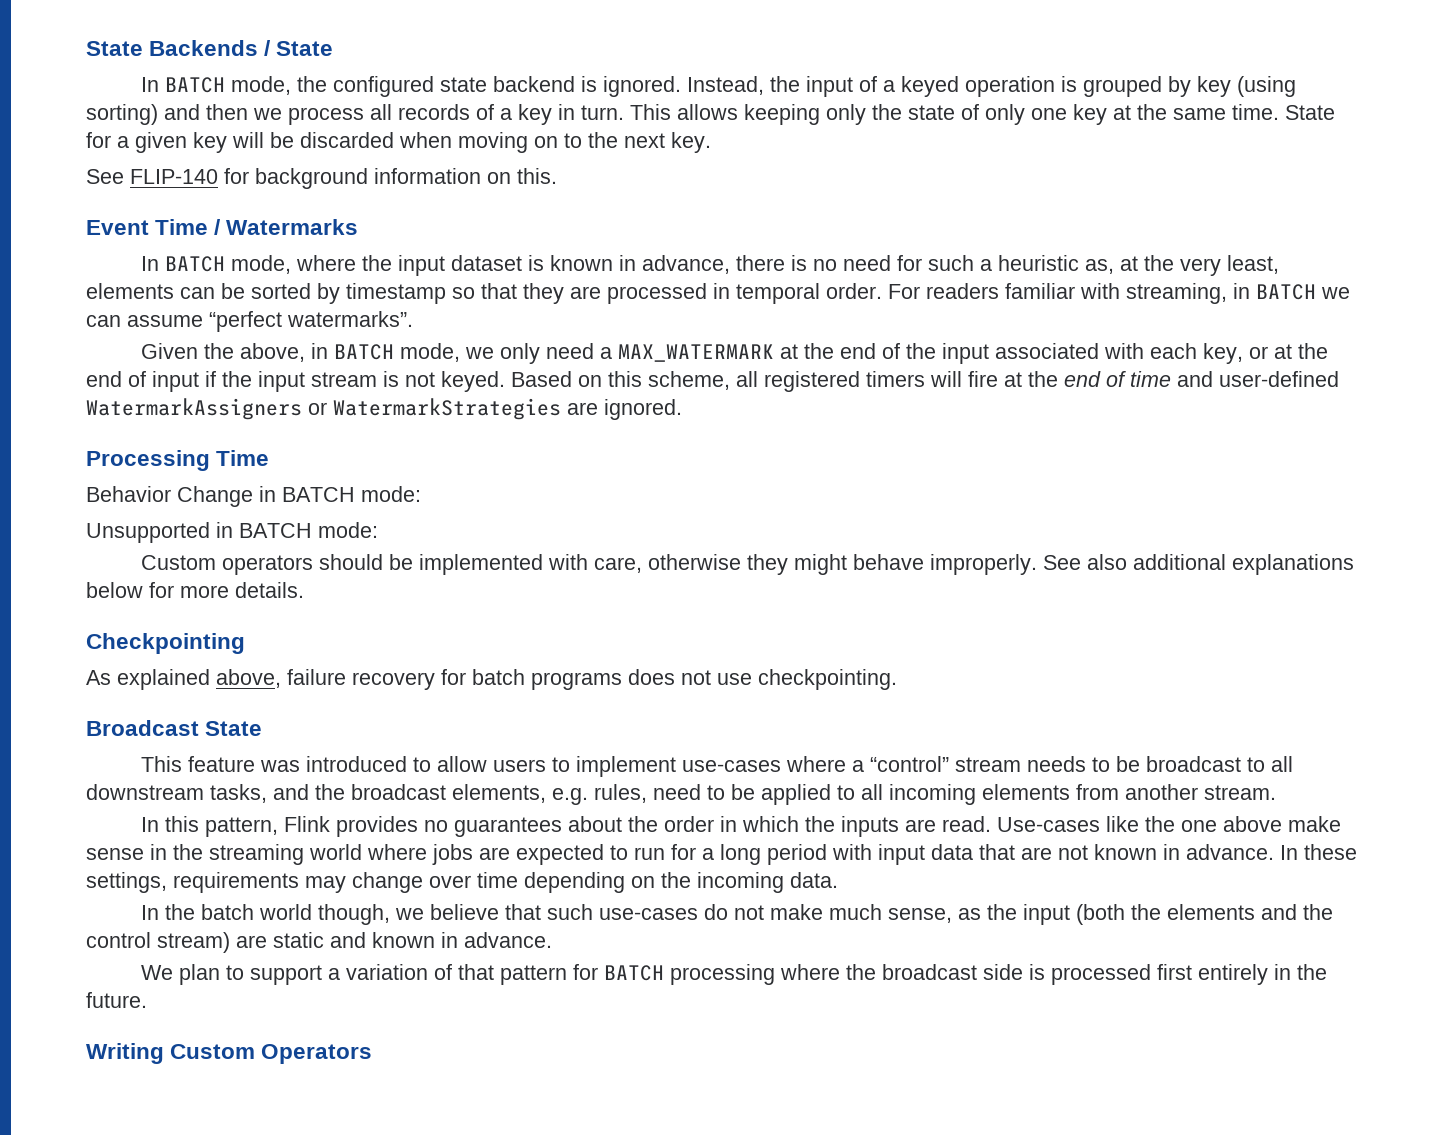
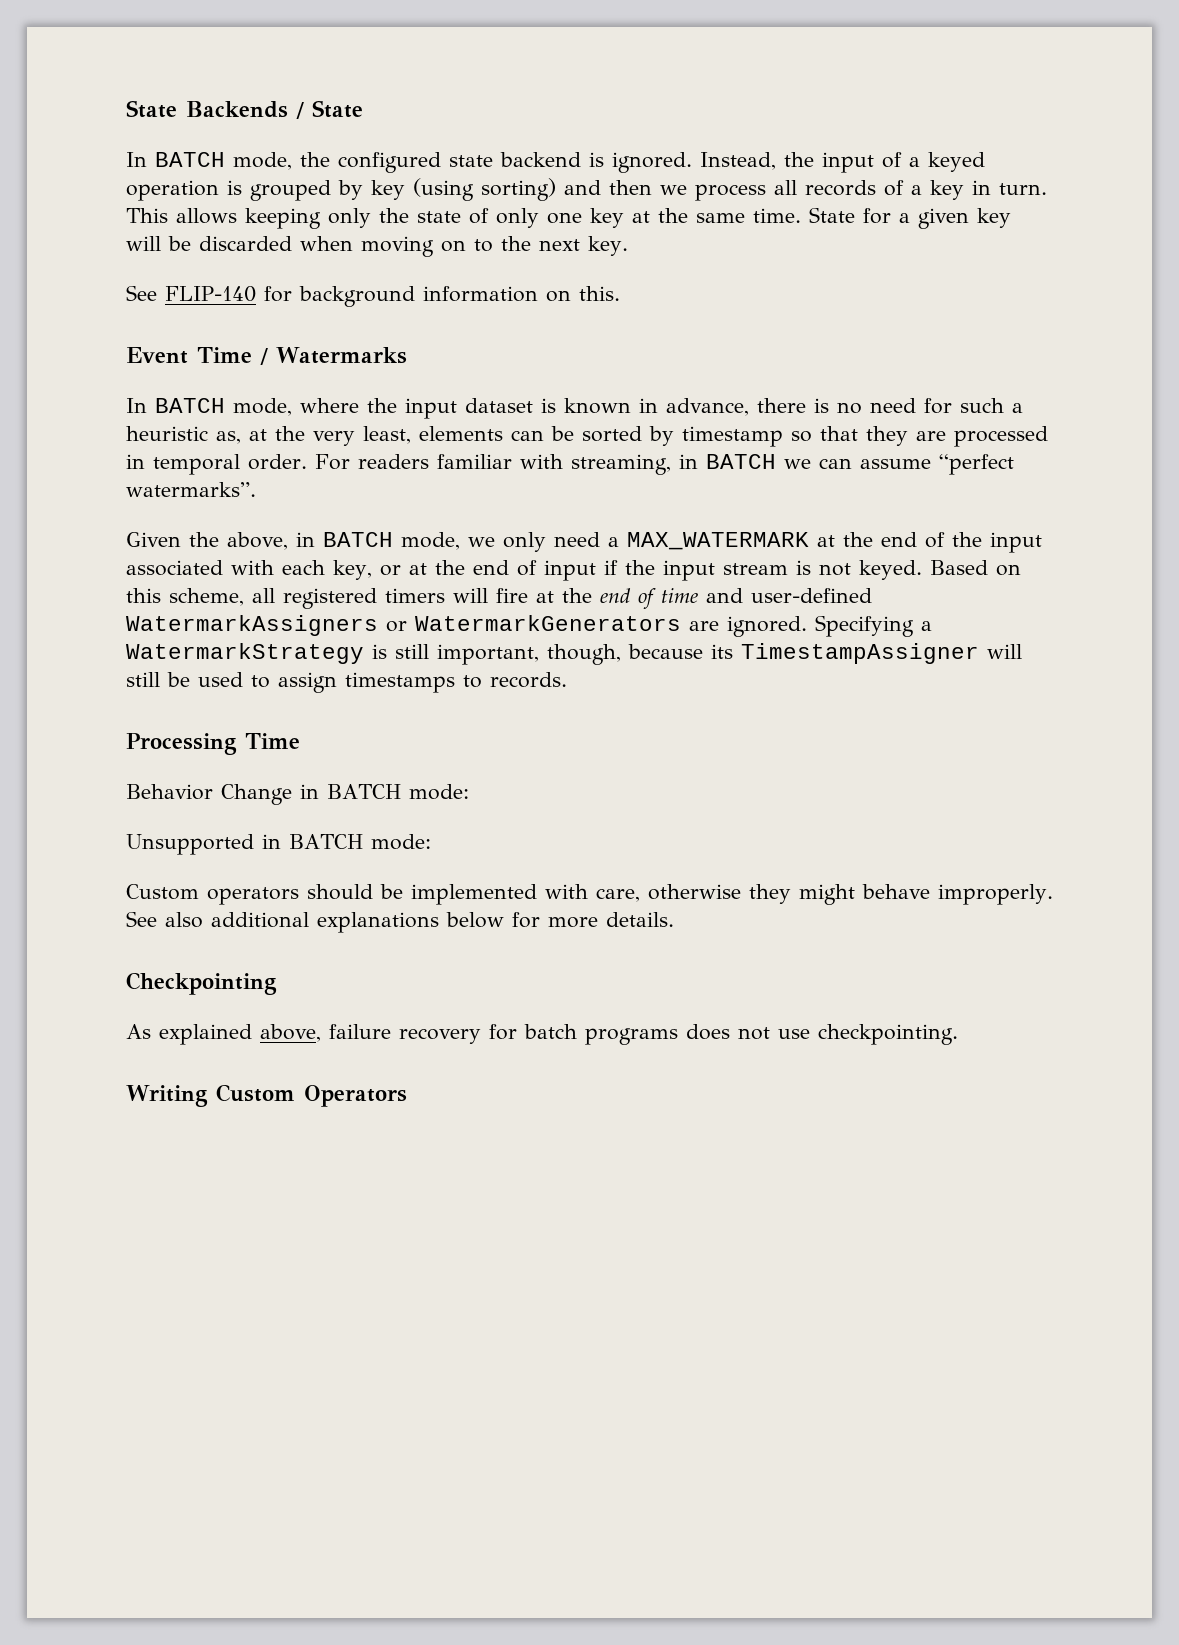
- Based on this scheme, all registered timers will fire at the end of time and user-defined WatermarkAssigners or WatermarkStrategies are ignored.
+ Based on this scheme, all registered timers will fire at the end of time and user-defined WatermarkAssigners or WatermarkGenerators are ignored. Specifying a WatermarkStrategy is still important, though, because its TimestampAssigner will still be used to assign timestamps to records.
- Broadcast State
- This feature was introduced to allow users to implement use-cases where a “control” stream needs to be broadcast to all downstream tasks, and the broadcast elements, e.g. rules, need to be applied to all incoming elements from another stream.
- In this pattern, Flink provides no guarantees about the order in which the inputs are read. Use-cases like the one above make sense in the streaming world where jobs are expected to run for a long period with input data that are not known in advance. In these settings, requirements may change over time depending on the incoming data.
- In the batch world though, we believe that such use-cases do not make much sense, as the input (both the elements and the control stream) are static and known in advance.
- We plan to support a variation of that pattern for BATCH processing where the broadcast side is processed first entirely in the future.

